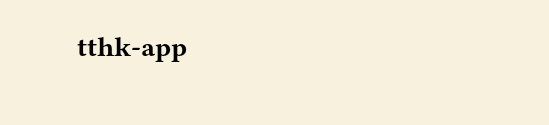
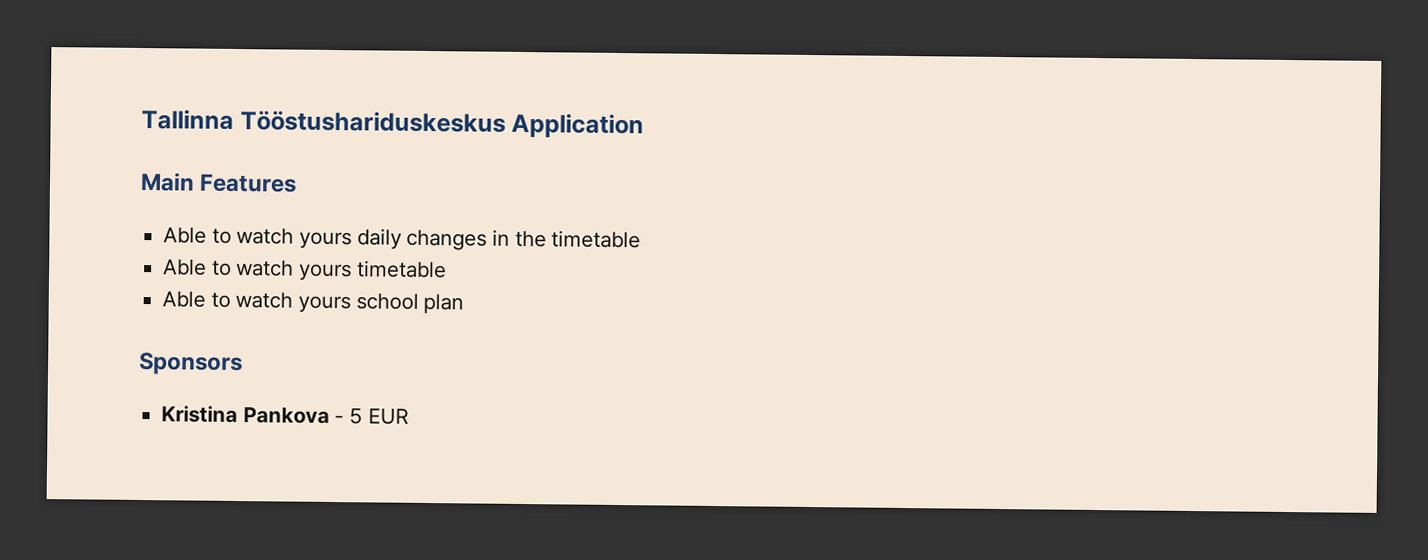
- tthk-app
+ Tallinna Tööstushariduskeskus Application
+ Main Features
+ Able to watch yours daily changes in the timetable
+ Able to watch yours timetable
+ Able to watch yours school plan
+ Sponsors
+ Kristina Pankova - 5 EUR

